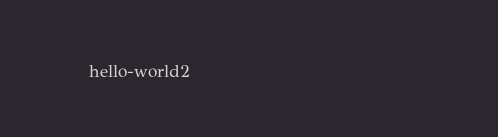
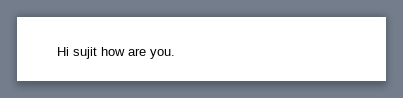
- hello-world2
+ Hi sujit how are you.

